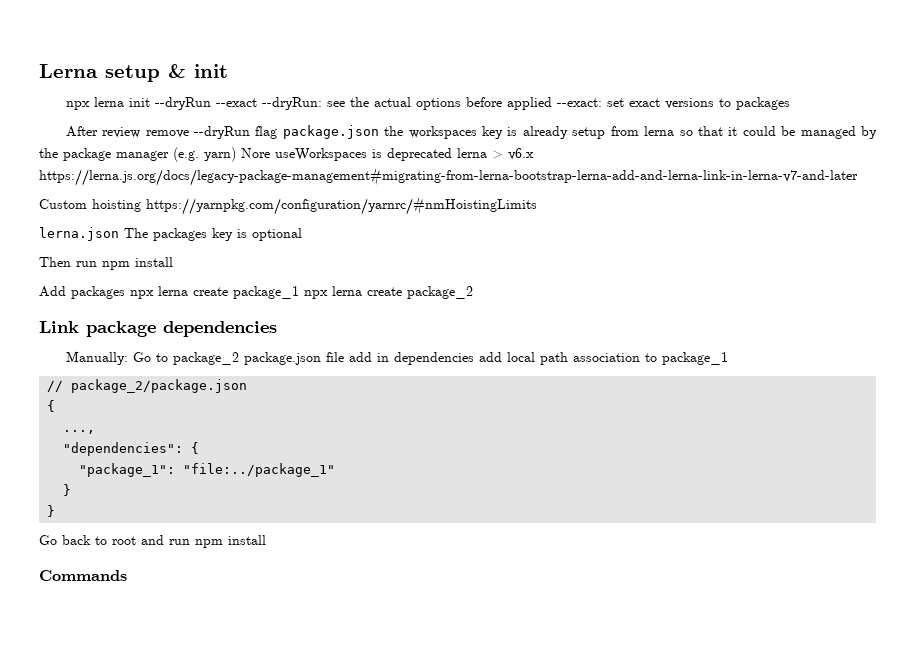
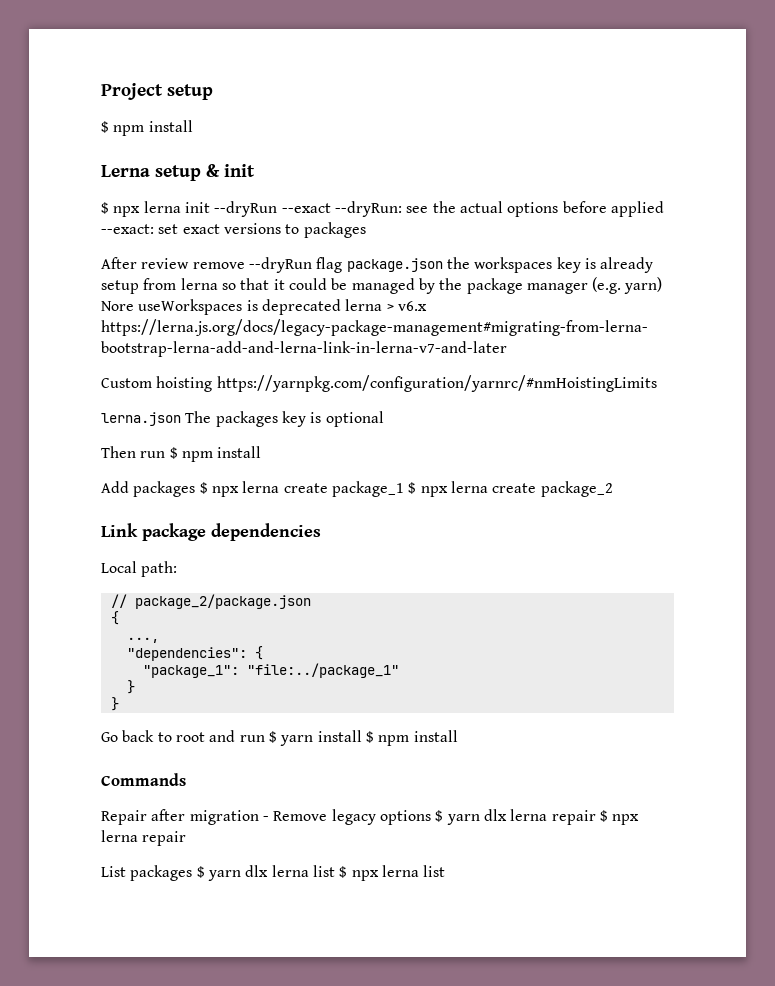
+ Project setup
+ $ npm install
- npx lerna init --dryRun --exact --dryRun: see the actual options before applied --exact: set exact versions to packages
+ $ npx lerna init --dryRun --exact --dryRun: see the actual options before applied --exact: set exact versions to packages
- Then run npm install
+ Then run $ npm install
- Add packages npx lerna create package_1 npx lerna create package_2
+ Add packages $ npx lerna create package_1 $ npx lerna create package_2
- Manually: Go to package_2 package.json file add in dependencies add local path association to package_1
+ Local path:
- Go back to root and run npm install
+ Go back to root and run $ yarn install $ npm install
+ Repair after migration - Remove legacy options $ yarn dlx lerna repair $ npx lerna repair
+ List packages $ yarn dlx lerna list $ npx lerna list

